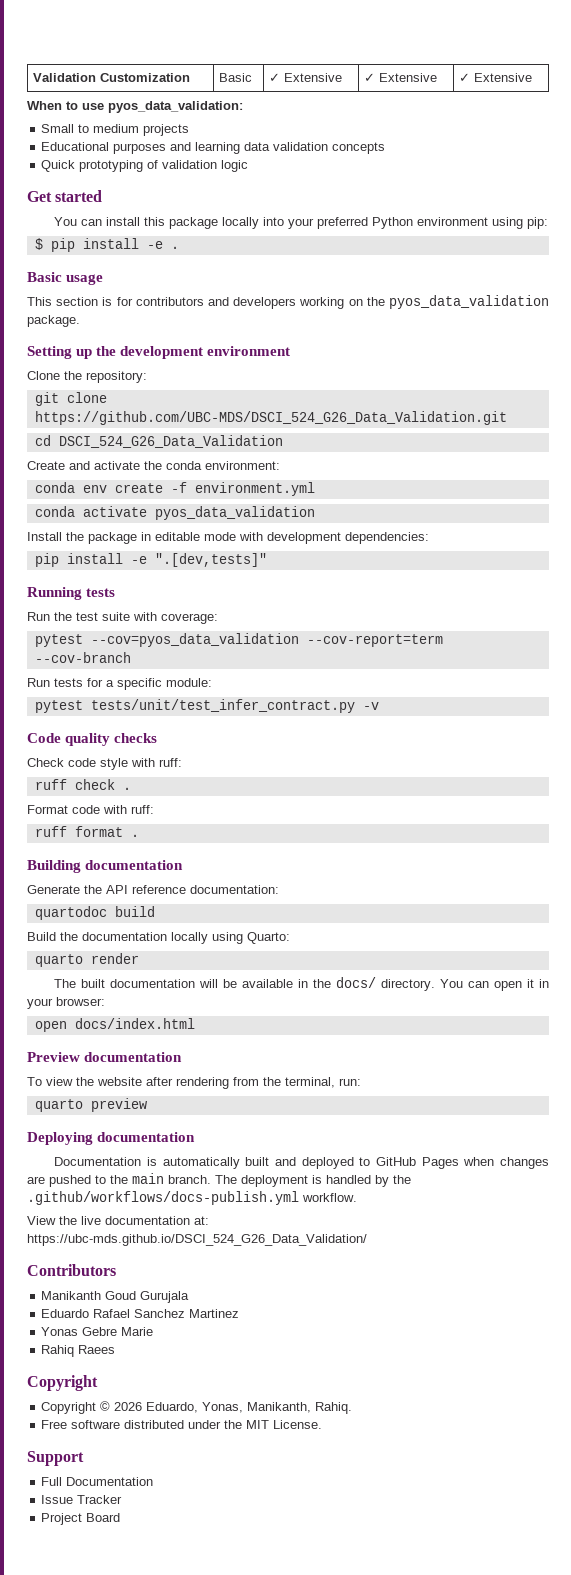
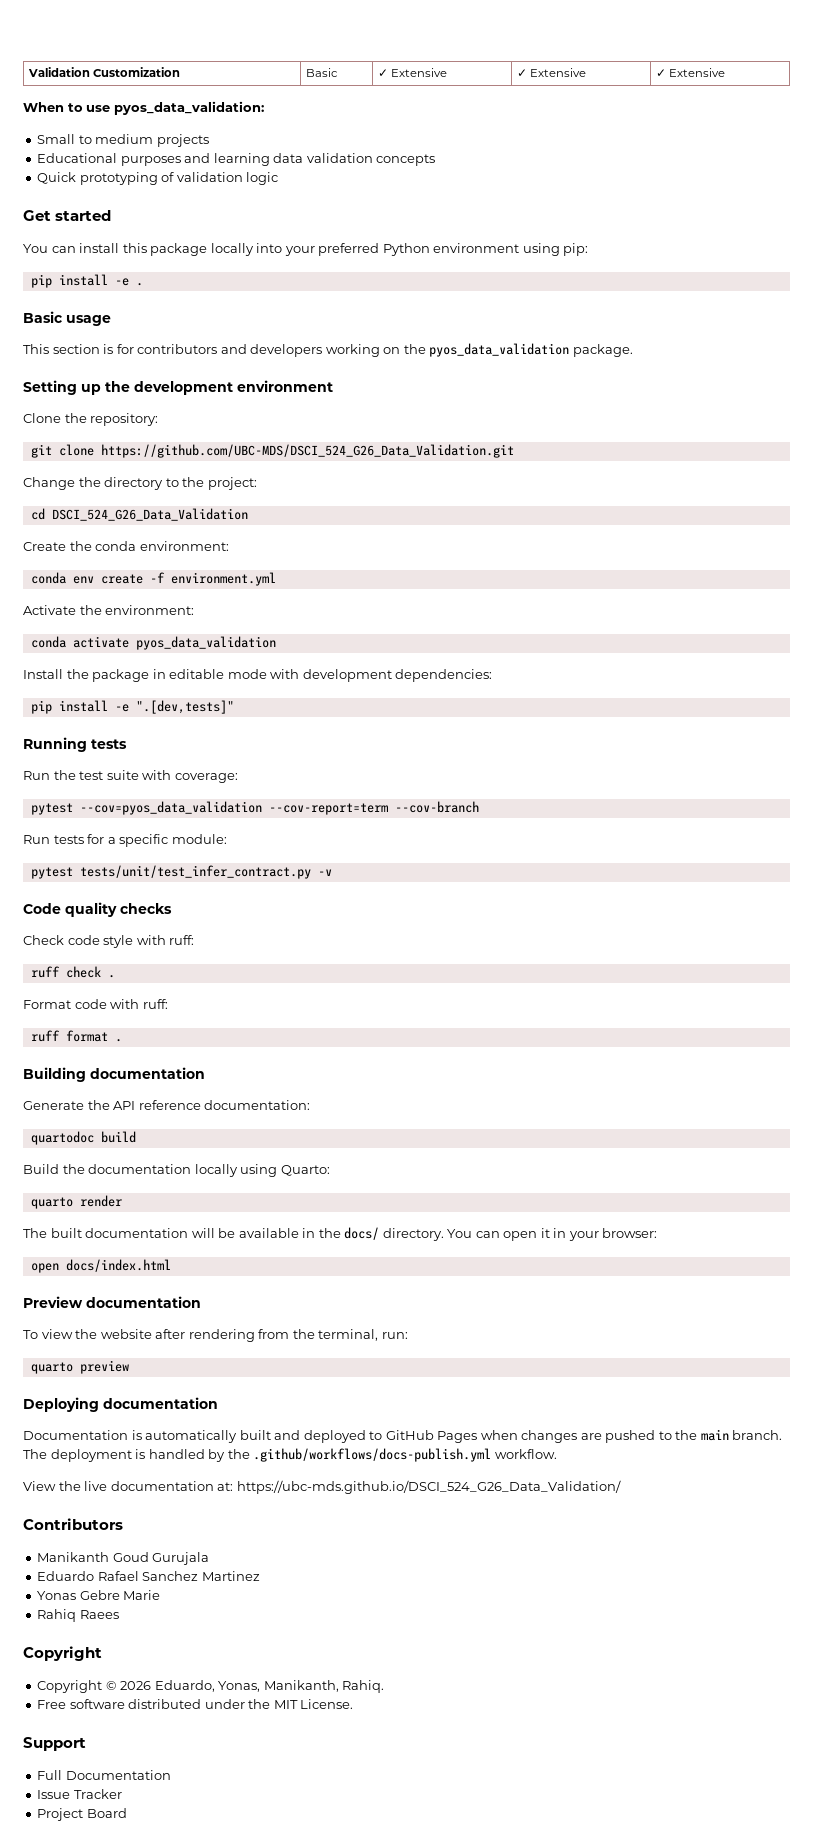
- $ pip install -e .
+ pip install -e .
+ Change the directory to the project:
- Create and activate the conda environment:
+ Create the conda environment:
+ Activate the environment:

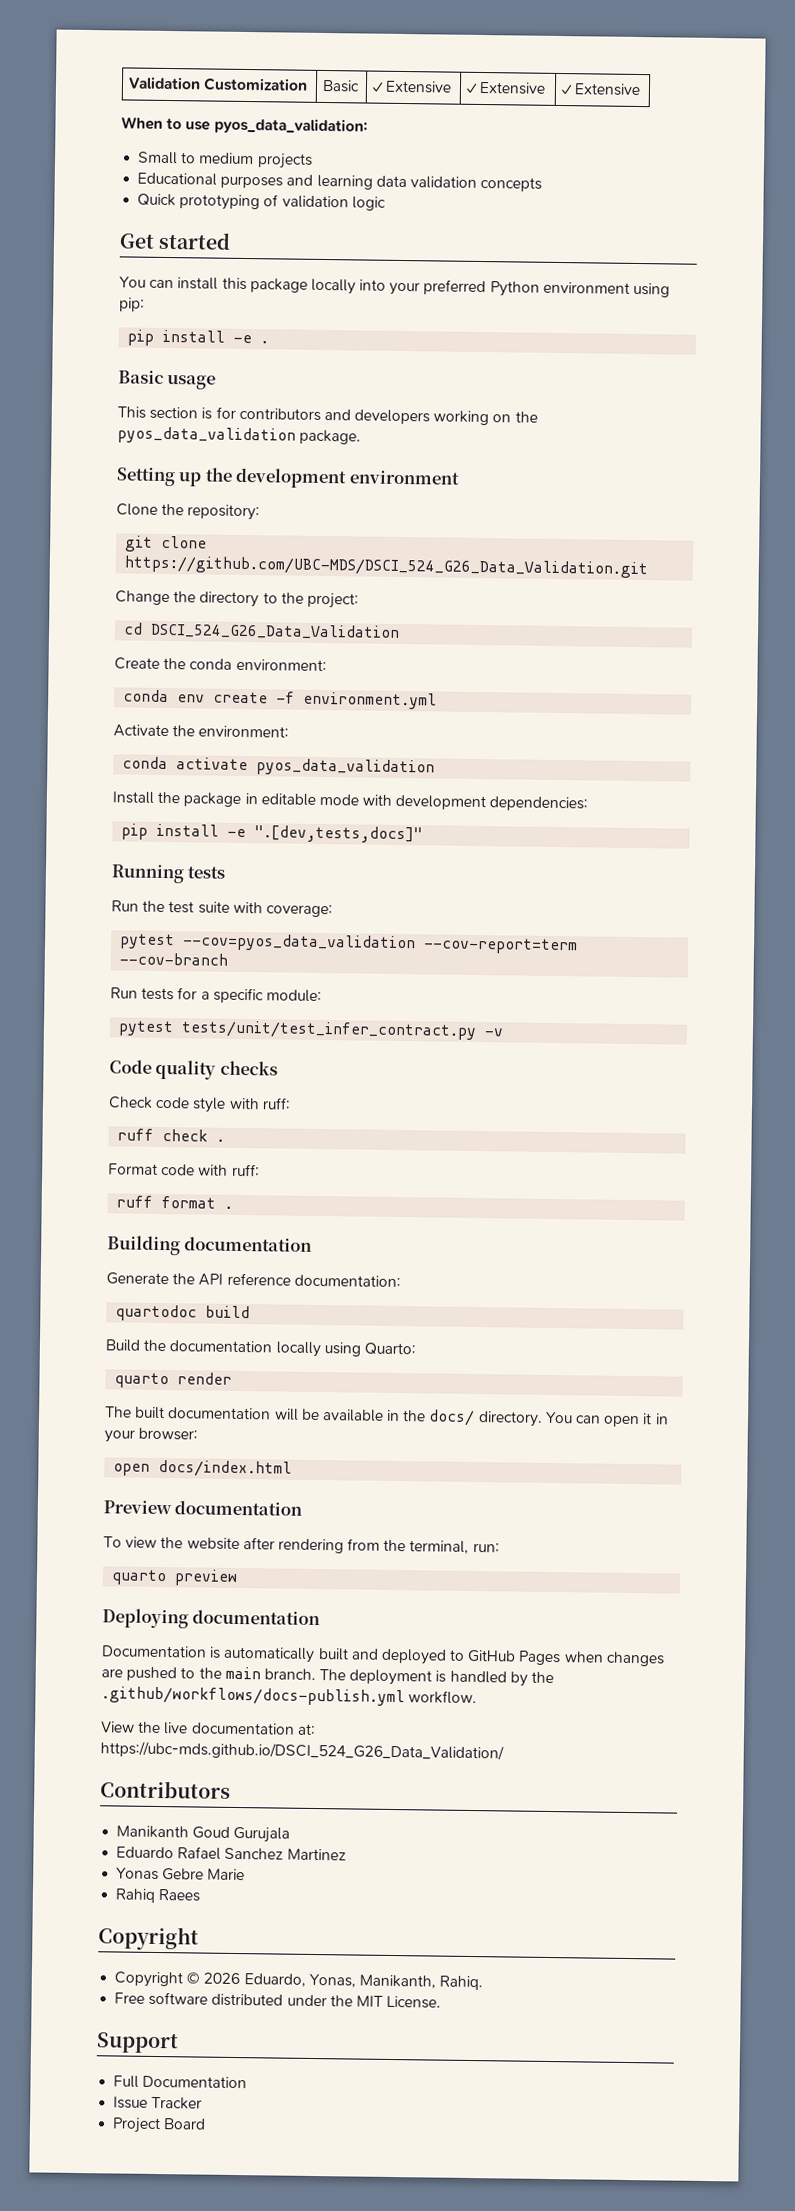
- pip install -e ".[dev,tests]"
+ pip install -e ".[dev,tests,docs]"

